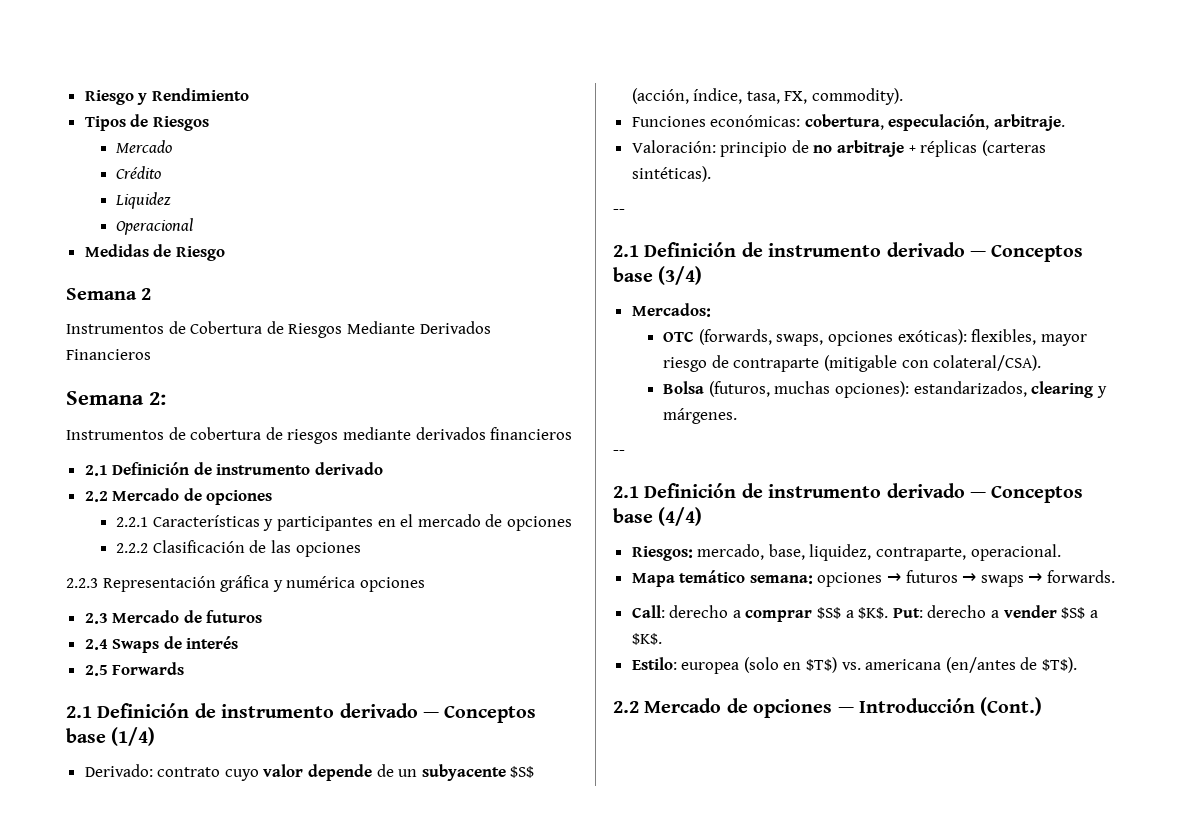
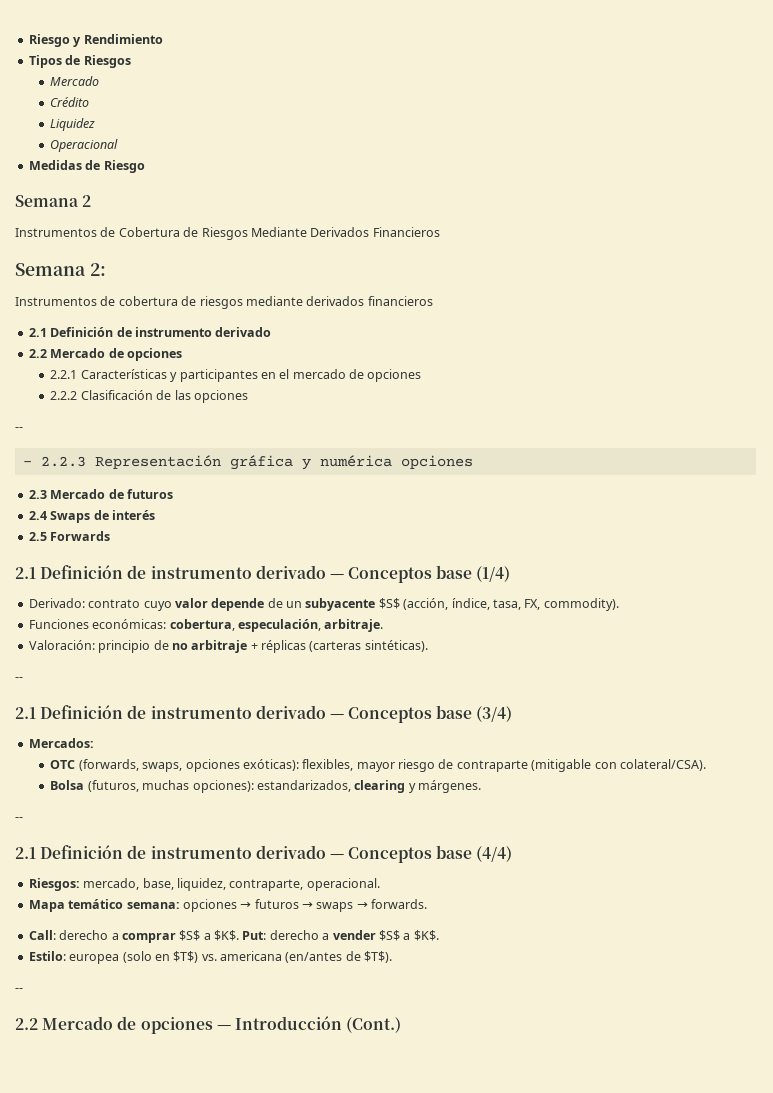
  2.2.2 Clasificación de las opciones
- 2.2.3 Representación gráfica y numérica opciones
+ --
+ - 2.2.3 Representación gráfica y numérica opciones
  Estilo: europea (solo en $T$) vs. americana (en/antes de $T$).
+ --

